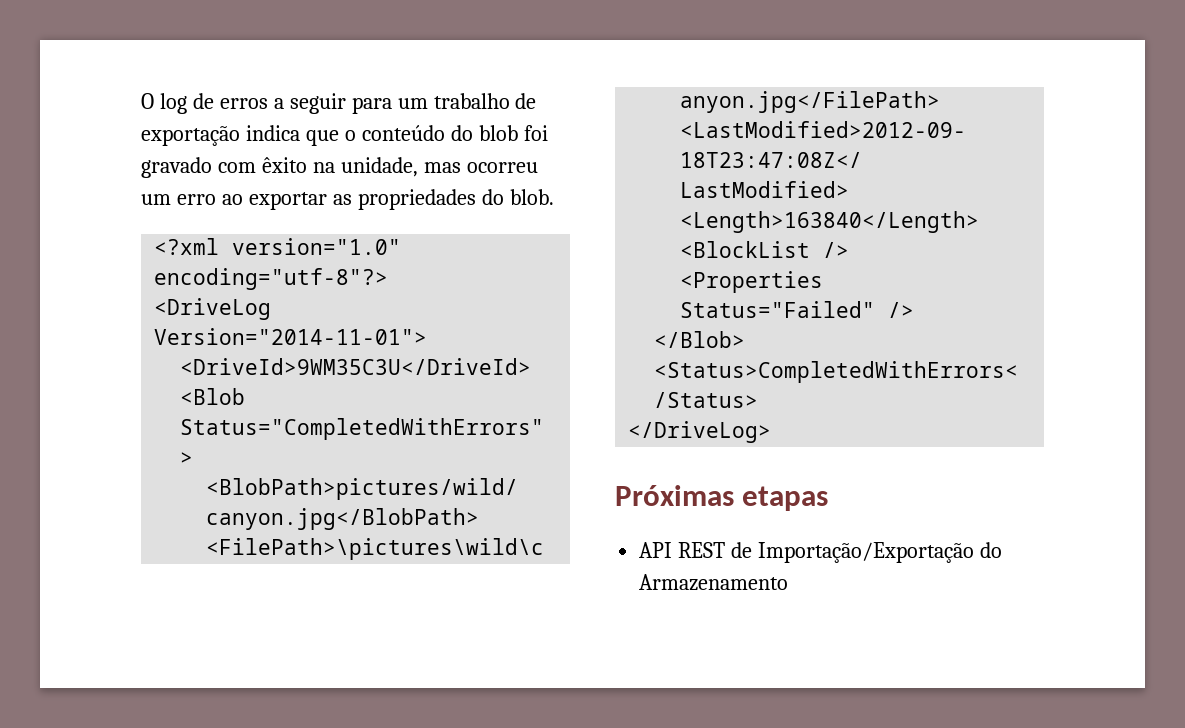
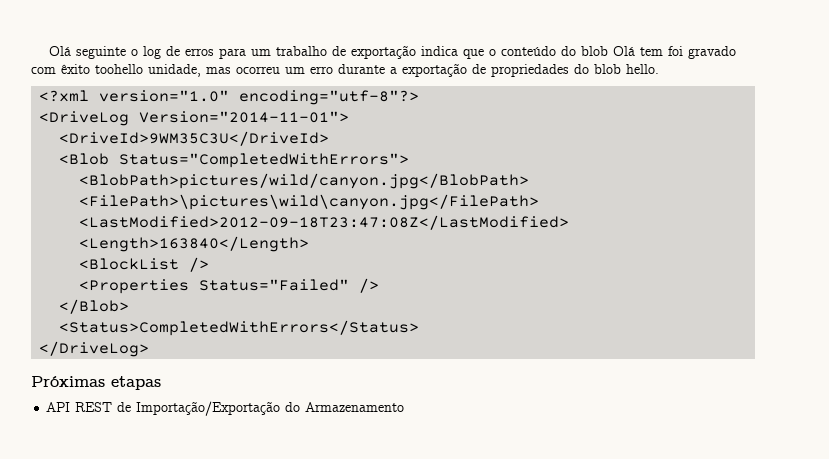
- O log de erros a seguir para um trabalho de exportação indica que o conteúdo do blob foi gravado com êxito na unidade, mas ocorreu um erro ao exportar as propriedades do blob.
+ Olá seguinte o log de erros para um trabalho de exportação indica que o conteúdo do blob Olá tem foi gravado com êxito toohello unidade, mas ocorreu um erro durante a exportação de propriedades do blob hello.

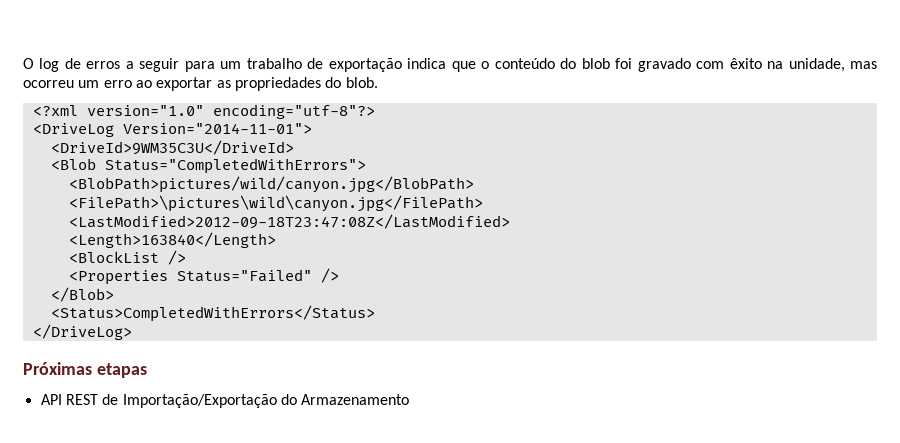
- Olá seguinte o log de erros para um trabalho de exportação indica que o conteúdo do blob Olá tem foi gravado com êxito toohello unidade, mas ocorreu um erro durante a exportação de propriedades do blob hello.
+ O log de erros a seguir para um trabalho de exportação indica que o conteúdo do blob foi gravado com êxito na unidade, mas ocorreu um erro ao exportar as propriedades do blob.

